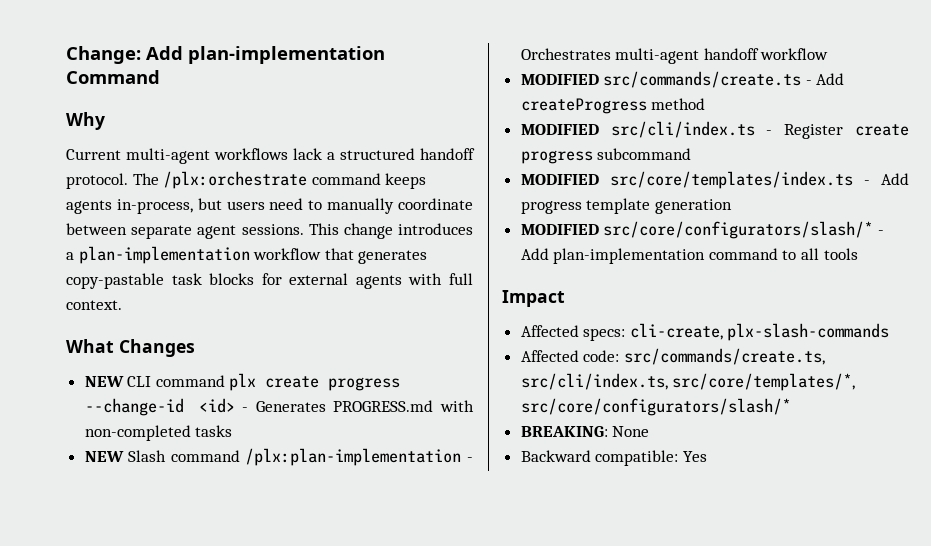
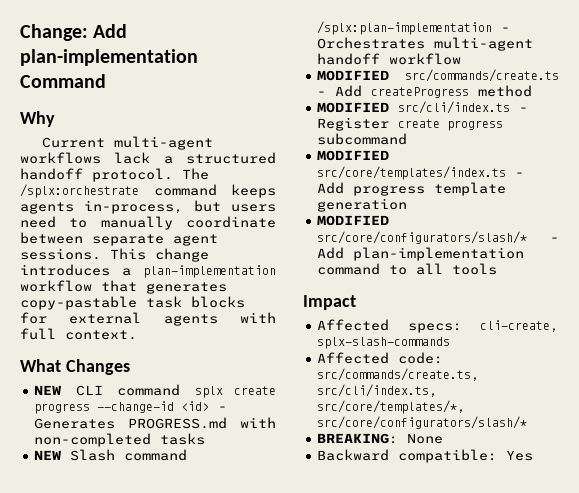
- The /plx:orchestrate command keeps agents in-process, but users need to manually coordinate between separate agent sessions.
+ The /splx:orchestrate command keeps agents in-process, but users need to manually coordinate between separate agent sessions.
- NEW CLI command plx create progress --change-id <id> - Generates PROGRESS.md with non-completed tasks
+ NEW CLI command splx create progress --change-id <id> - Generates PROGRESS.md with non-completed tasks
- NEW Slash command /plx:plan-implementation - Orchestrates multi-agent handoff workflow
+ NEW Slash command /splx:plan-implementation - Orchestrates multi-agent handoff workflow
- Affected specs: cli-create, plx-slash-commands
+ Affected specs: cli-create, splx-slash-commands

